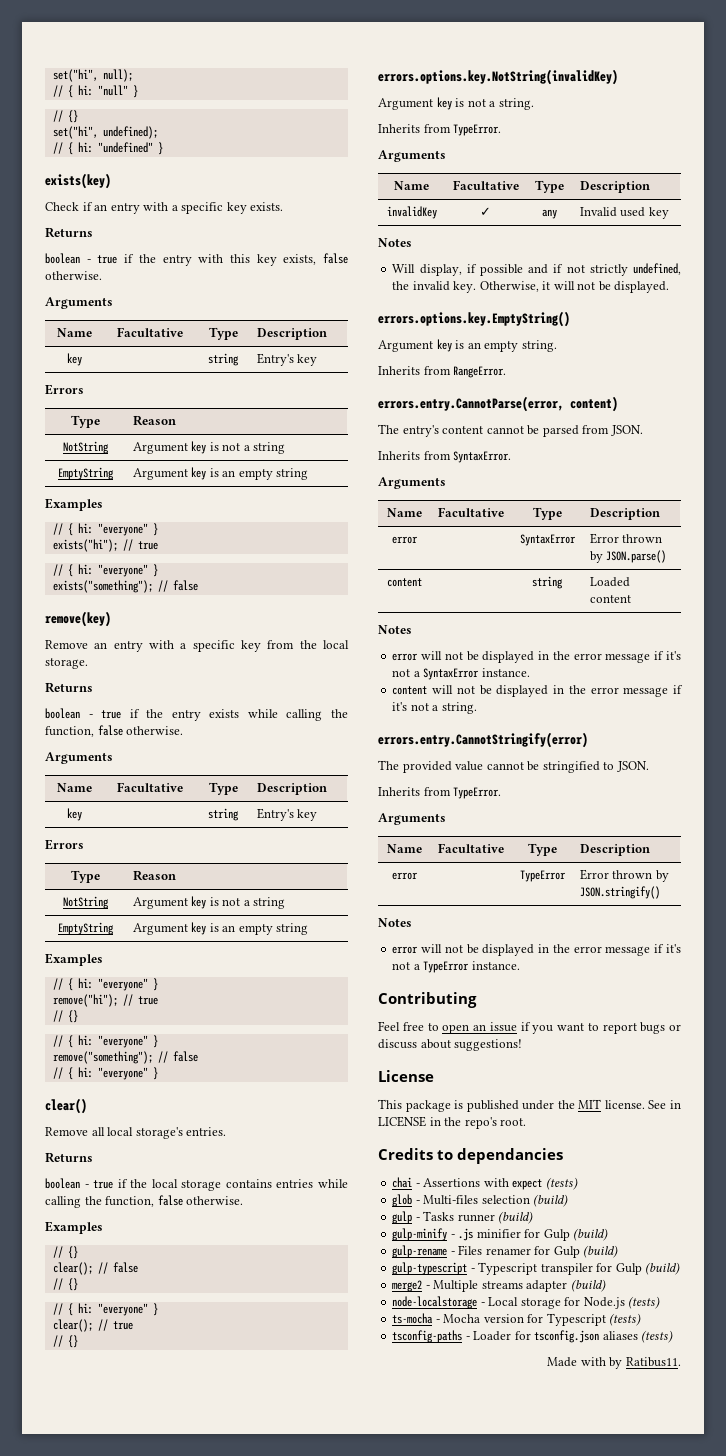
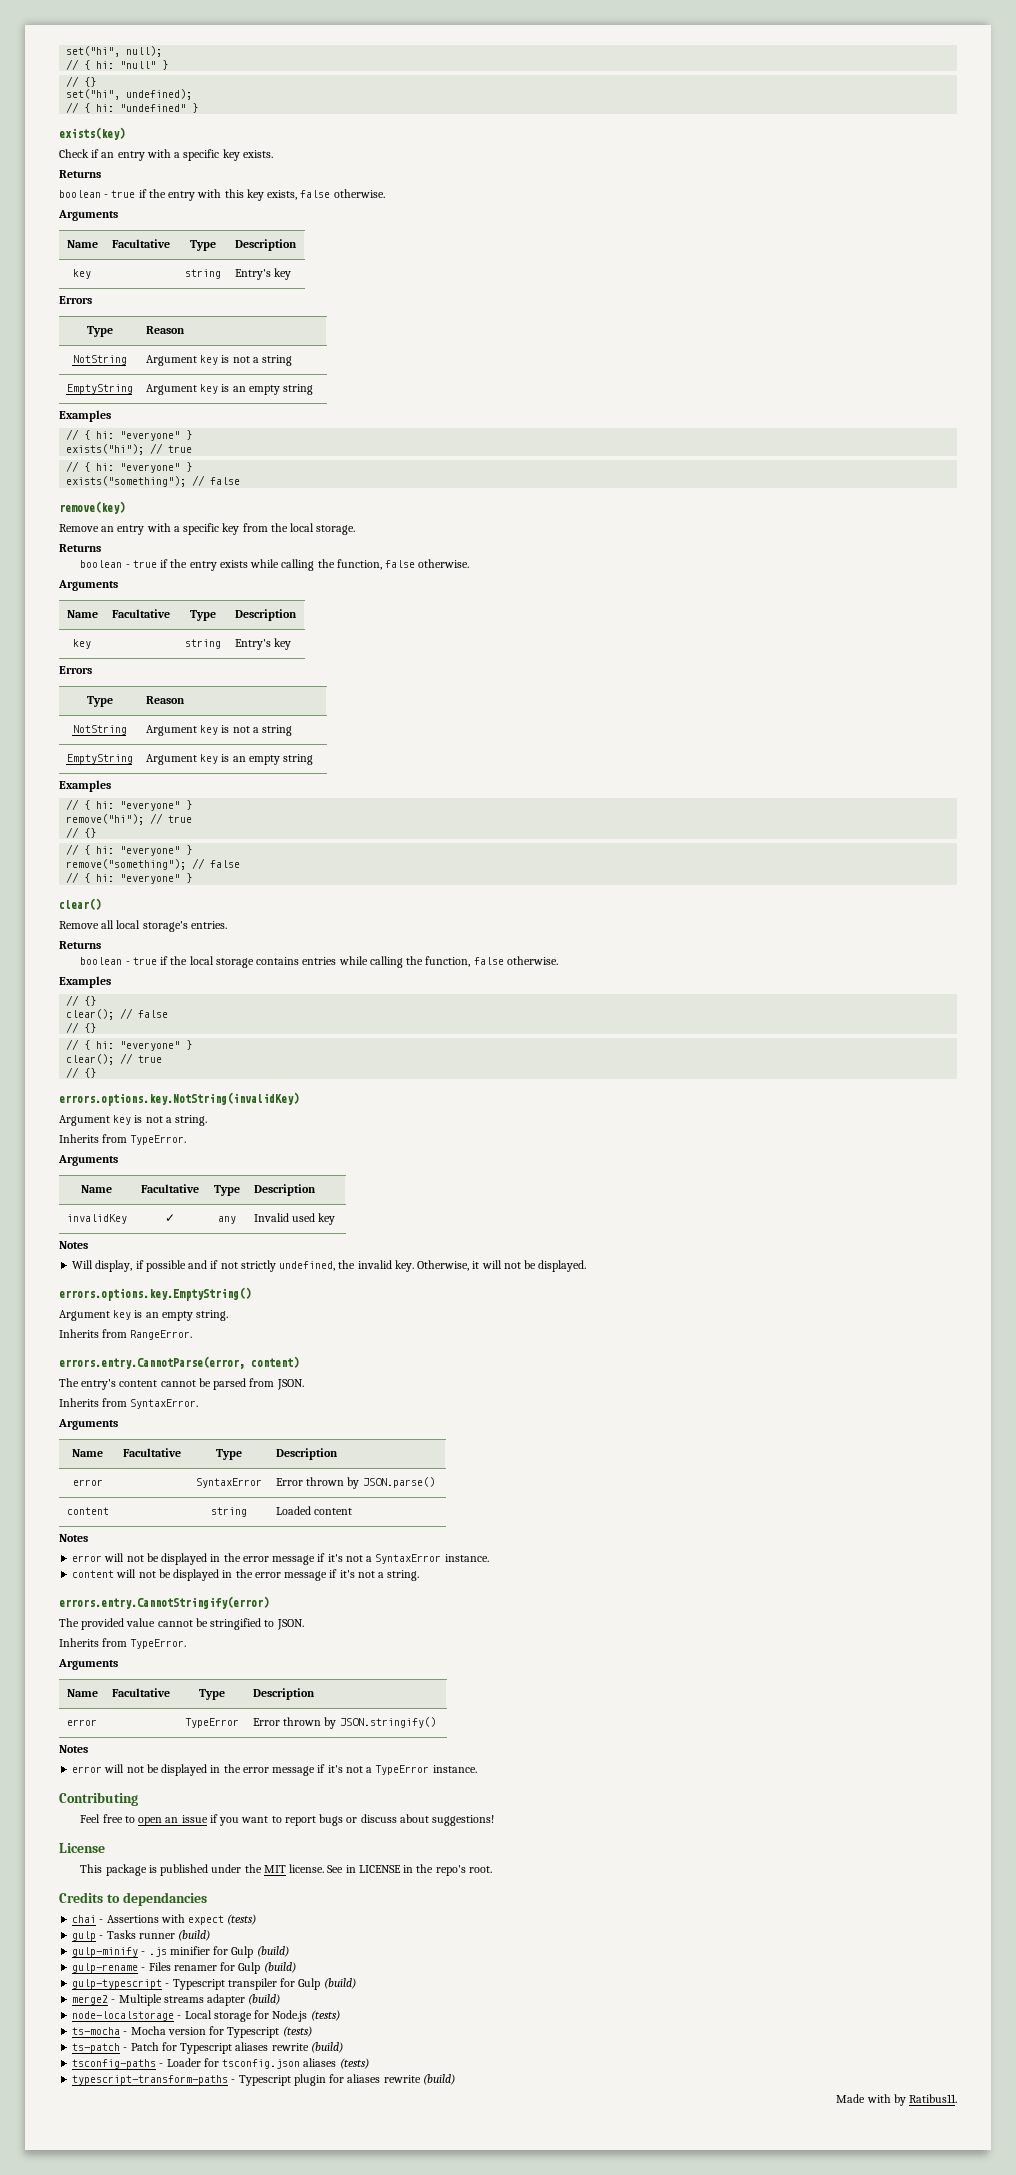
- glob - Multi-files selection (build)
+ ts-patch - Patch for Typescript aliases rewrite (build)
+ typescript-transform-paths - Typescript plugin for aliases rewrite (build)

